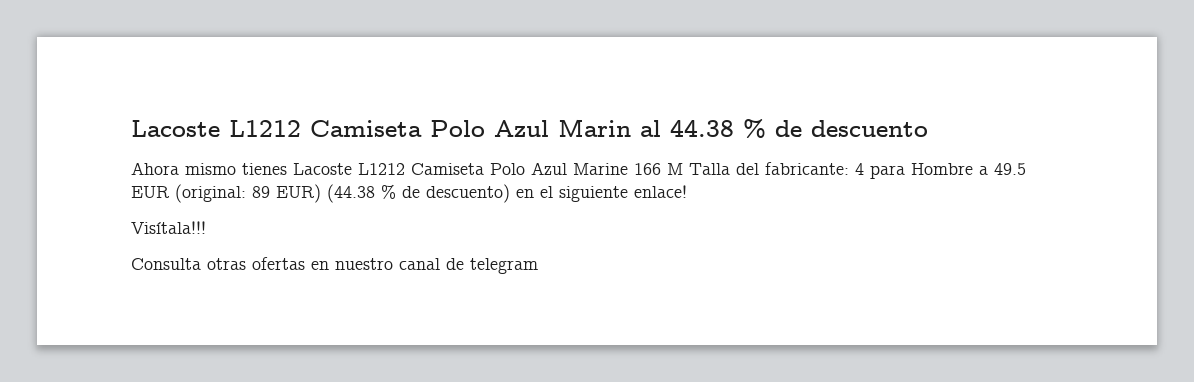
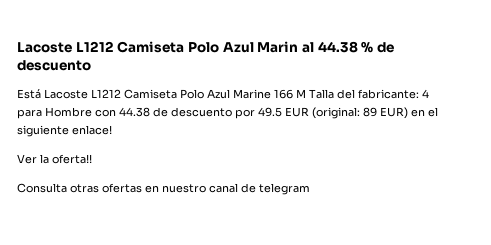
- Ahora mismo tienes Lacoste L1212 Camiseta Polo Azul Marine 166 M Talla del fabricante: 4 para Hombre a 49.5 EUR (original: 89 EUR) (44.38 % de descuento) en el siguiente enlace!
+ Está Lacoste L1212 Camiseta Polo Azul Marine 166 M Talla del fabricante: 4 para Hombre con 44.38 de descuento por 49.5 EUR (original: 89 EUR) en el siguiente enlace!
- Visítala!!!
+ Ver la oferta!!

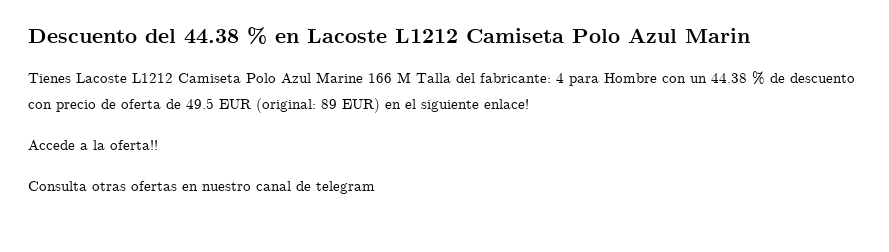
- Lacoste L1212 Camiseta Polo Azul Marin al 44.38 % de descuento
- Está Lacoste L1212 Camiseta Polo Azul Marine 166 M Talla del fabricante: 4 para Hombre con 44.38 de descuento por 49.5 EUR (original: 89 EUR) en el siguiente enlace!
+ Descuento del 44.38 % en Lacoste L1212 Camiseta Polo Azul Marin
+ Tienes Lacoste L1212 Camiseta Polo Azul Marine 166 M Talla del fabricante: 4 para Hombre con un 44.38 % de descuento con precio de oferta de 49.5 EUR (original: 89 EUR) en el siguiente enlace!
- Ver la oferta!!
+ Accede a la oferta!!

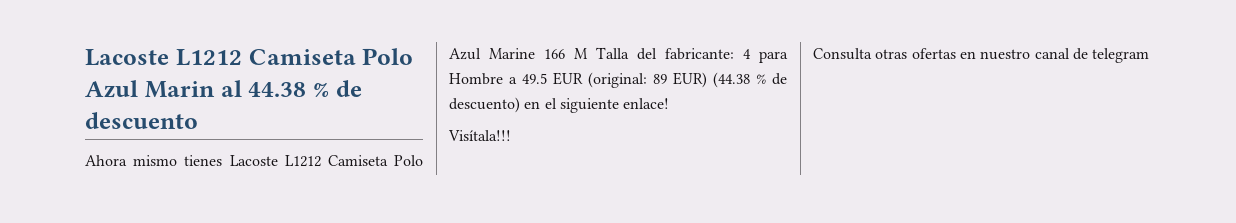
- Descuento del 44.38 % en Lacoste L1212 Camiseta Polo Azul Marin
- Tienes Lacoste L1212 Camiseta Polo Azul Marine 166 M Talla del fabricante: 4 para Hombre con un 44.38 % de descuento con precio de oferta de 49.5 EUR (original: 89 EUR) en el siguiente enlace!
+ Lacoste L1212 Camiseta Polo Azul Marin al 44.38 % de descuento
+ Ahora mismo tienes Lacoste L1212 Camiseta Polo Azul Marine 166 M Talla del fabricante: 4 para Hombre a 49.5 EUR (original: 89 EUR) (44.38 % de descuento) en el siguiente enlace!
- Accede a la oferta!!
+ Visítala!!!

